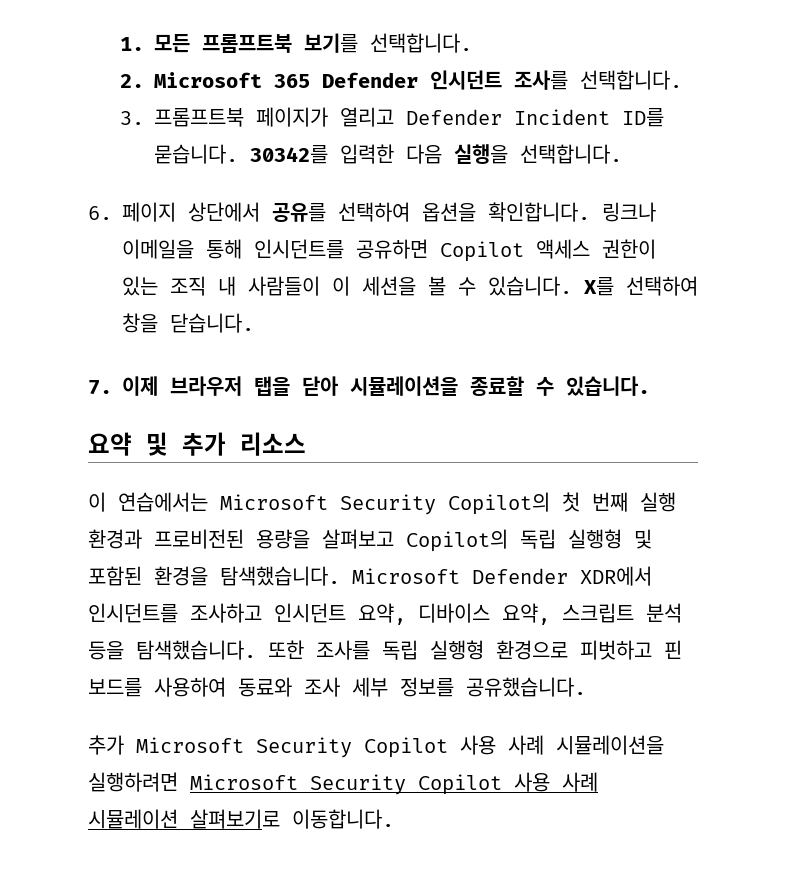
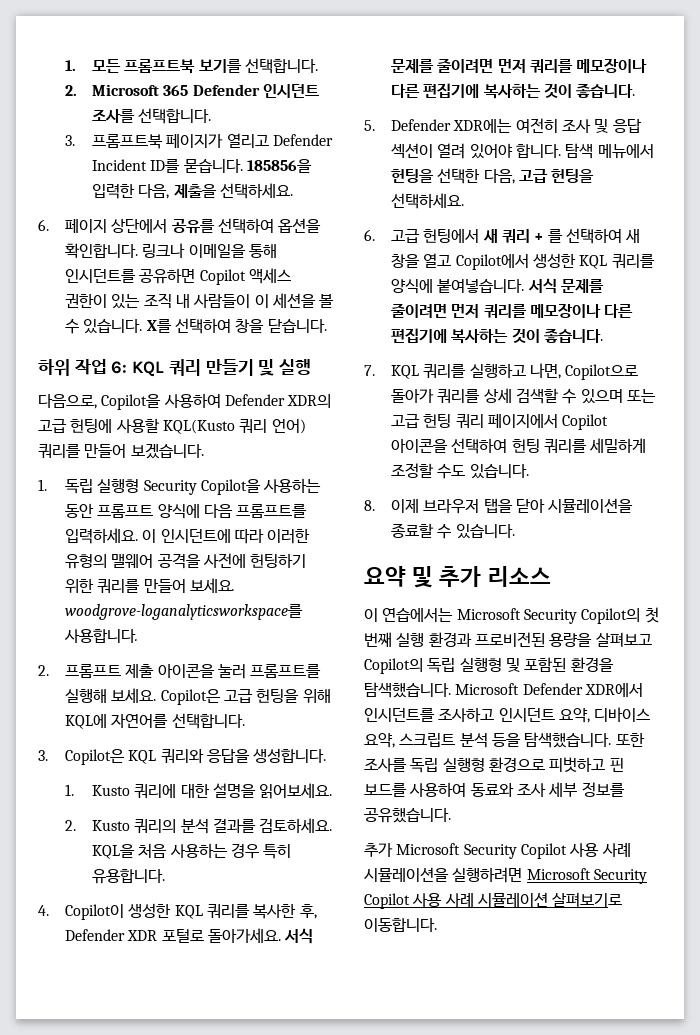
- 30342를 입력한 다음 실행을 선택합니다.
+ 185856을 입력한 다음, 제출을 선택하세요.
- 7. 이제 브라우저 탭을 닫아 시뮬레이션을 종료할 수 있습니다.
+ 하위 작업 6: KQL 쿼리 만들기 및 실행
+ 다음으로, Copilot을 사용하여 Defender XDR의 고급 헌팅에 사용할 KQL(Kusto 쿼리 언어) 쿼리를 만들어 보겠습니다.
+ 1. 독립 실행형 Security Copilot을 사용하는 동안 프롬프트 양식에 다음 프롬프트를 입력하세요. 이 인시던트에 따라 이러한 유형의 맬웨어 공격을 사전에 헌팅하기 위한 쿼리를 만들어 보세요. woodgrove-loganalyticsworkspace를 사용합니다.
+ 2. 프롬프트 제출 아이콘을 눌러 프롬프트를 실행해 보세요. Copilot은 고급 헌팅을 위해 KQL에 자연어를 선택합니다.
+ 3. Copilot은 KQL 쿼리와 응답을 생성합니다.
+ 1. Kusto 쿼리에 대한 설명을 읽어보세요.
+ 2. Kusto 쿼리의 분석 결과를 검토하세요. KQL을 처음 사용하는 경우 특히 유용합니다.
+ 4. Copilot이 생성한 KQL 쿼리를 복사한 후, Defender XDR 포털로 돌아가세요. 서식 문제를 줄이려면 먼저 쿼리를 메모장이나 다른 편집기에 복사하는 것이 좋습니다.
+ 5. Defender XDR에는 여전히 조사 및 응답 섹션이 열려 있어야 합니다. 탐색 메뉴에서 헌팅을 선택한 다음, 고급 헌팅을 선택하세요.
+ 6. 고급 헌팅에서 새 쿼리 + 를 선택하여 새 창을 열고 Copilot에서 생성한 KQL 쿼리를 양식에 붙여넣습니다. 서식 문제를 줄이려면 먼저 쿼리를 메모장이나 다른 편집기에 복사하는 것이 좋습니다.
+ 7. KQL 쿼리를 실행하고 나면, Copilot으로 돌아가 쿼리를 상세 검색할 수 있으며 또는 고급 헌팅 쿼리 페이지에서 Copilot 아이콘을 선택하여 헌팅 쿼리를 세밀하게 조정할 수도 있습니다.
+ 8. 이제 브라우저 탭을 닫아 시뮬레이션을 종료할 수 있습니다.

